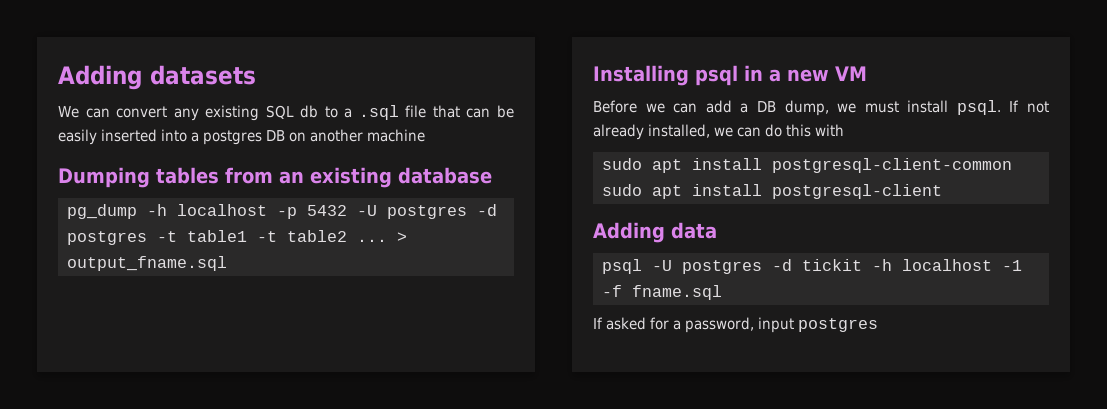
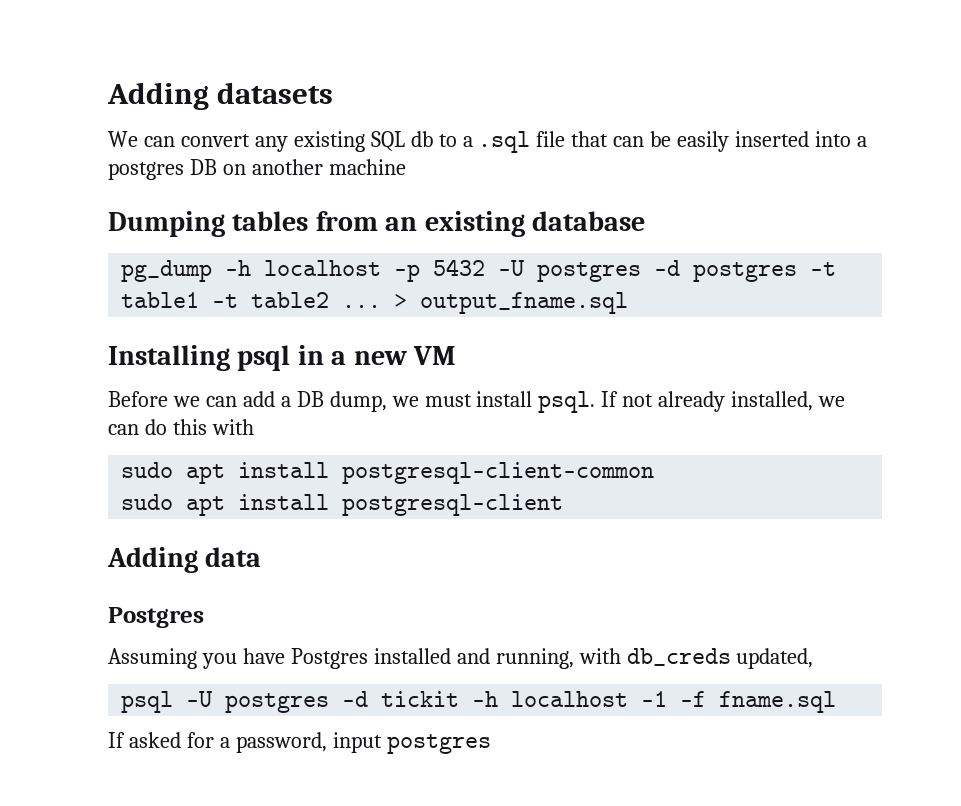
  Adding data
+ Postgres
+ Assuming you have Postgres installed and running, with db_creds updated,

